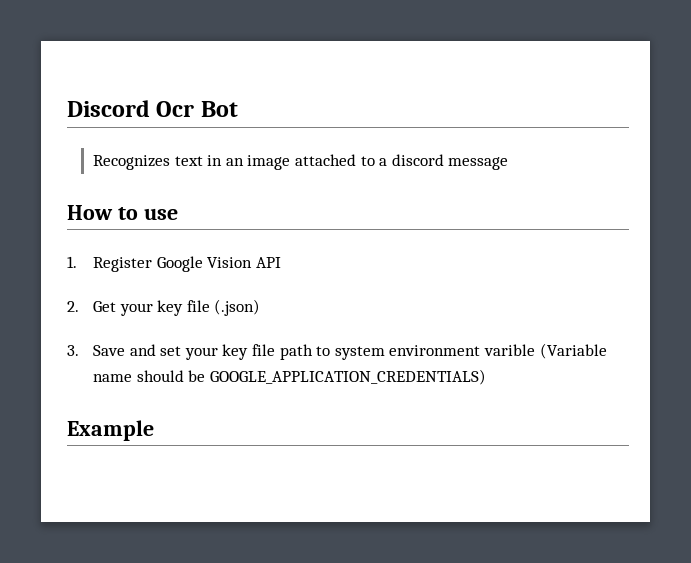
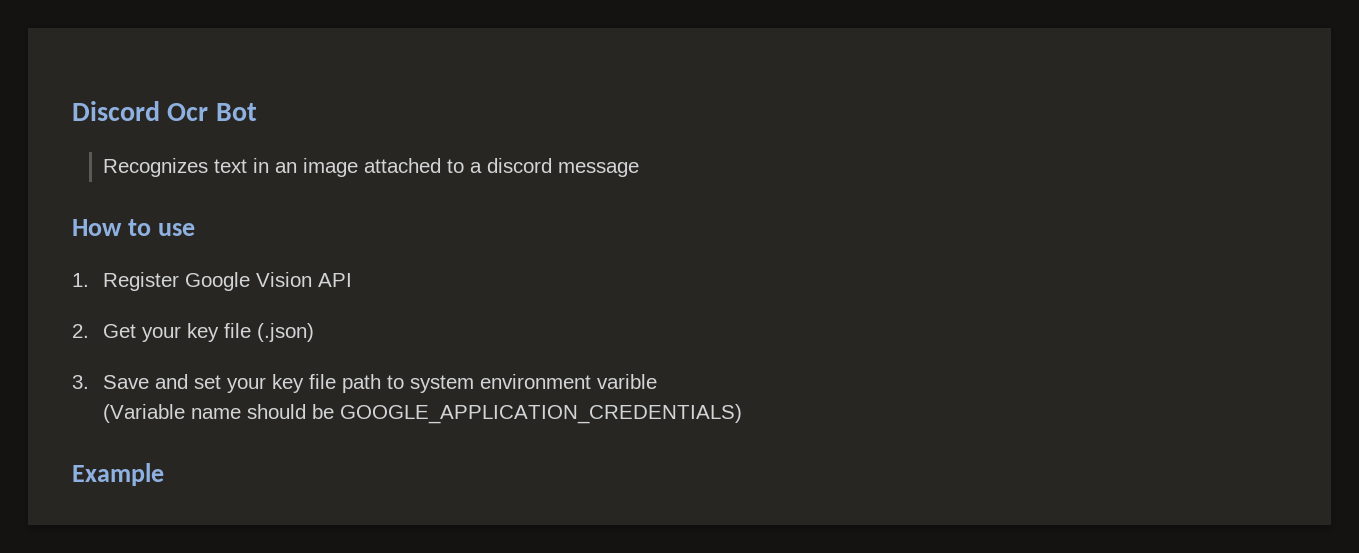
- 3. Save and set your key file path to system environment varible (Variable name should be GOOGLE_APPLICATION_CREDENTIALS)
+ 3. Save and set your key file path to system environment varible
+ (Variable name should be GOOGLE_APPLICATION_CREDENTIALS)

